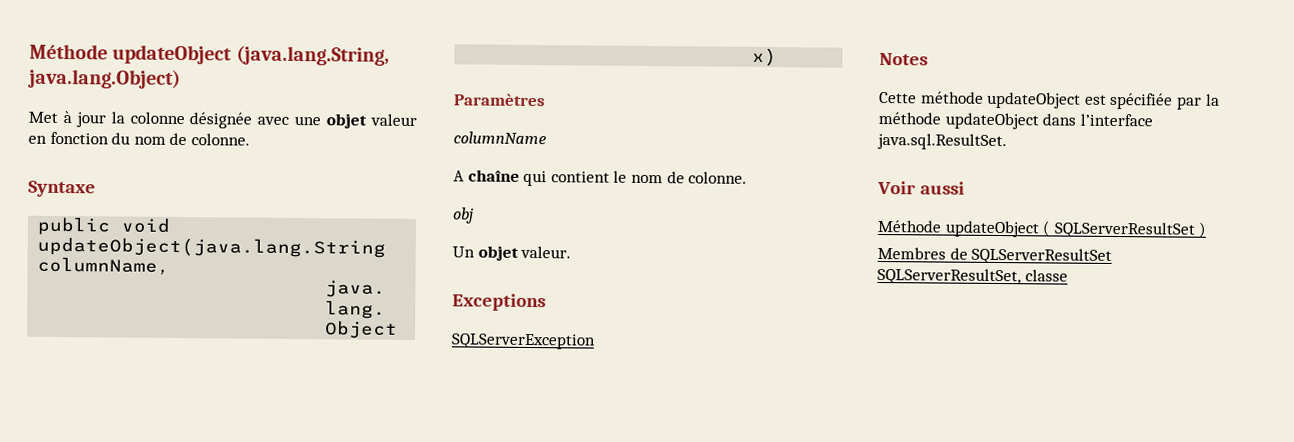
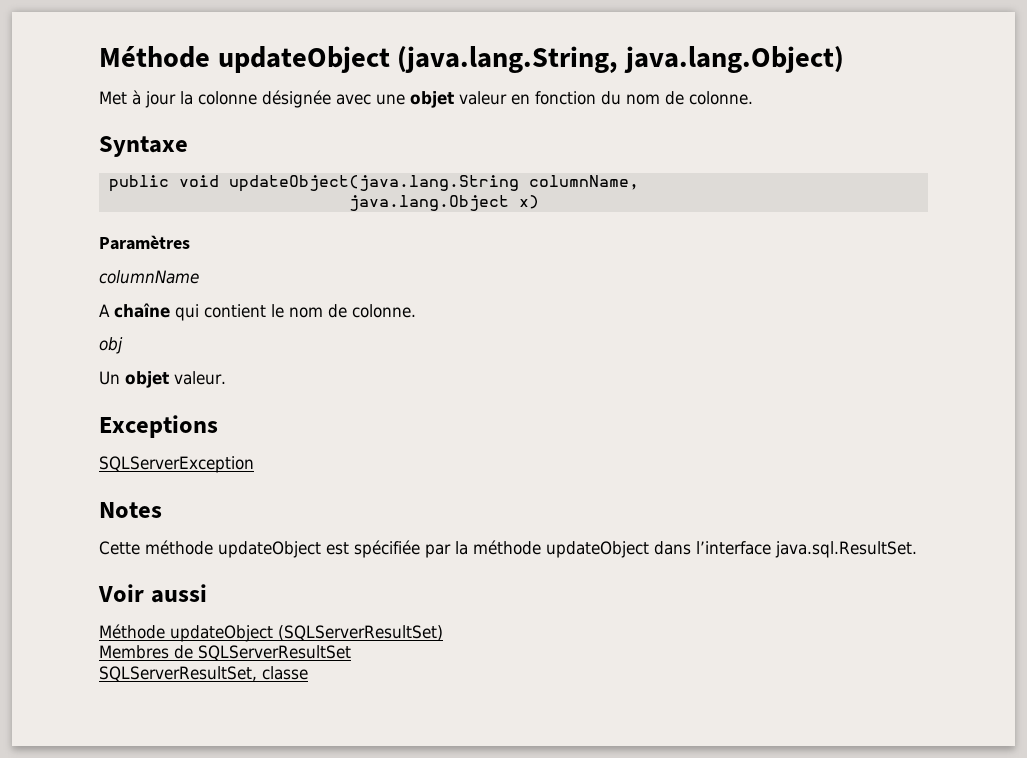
- Méthode updateObject ( SQLServerResultSet )
+ Méthode updateObject (SQLServerResultSet)

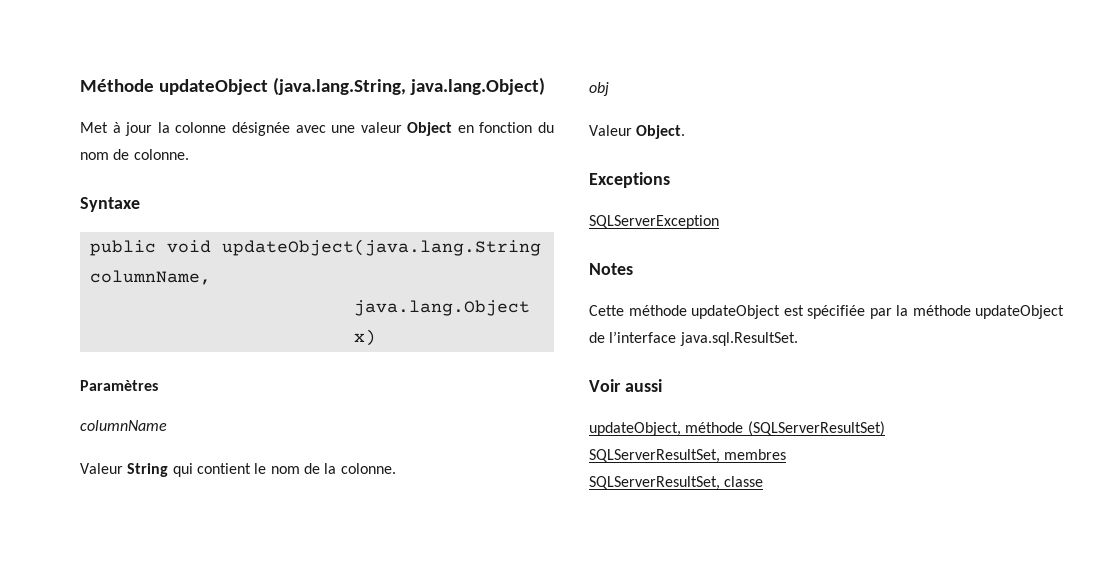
- Met à jour la colonne désignée avec une objet valeur en fonction du nom de colonne.
+ Met à jour la colonne désignée avec une valeur Object en fonction du nom de colonne.
- A chaîne qui contient le nom de colonne.
+ Valeur String qui contient le nom de la colonne.
- Un objet valeur.
+ Valeur Object.
- Cette méthode updateObject est spécifiée par la méthode updateObject dans l’interface java.sql.ResultSet.
+ Cette méthode updateObject est spécifiée par la méthode updateObject de l’interface java.sql.ResultSet.
- Méthode updateObject (SQLServerResultSet)
+ updateObject, méthode (SQLServerResultSet)
- Membres de SQLServerResultSet
+ SQLServerResultSet, membres

